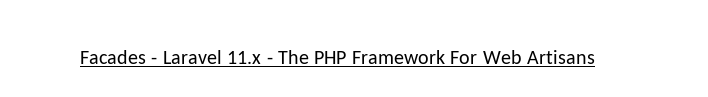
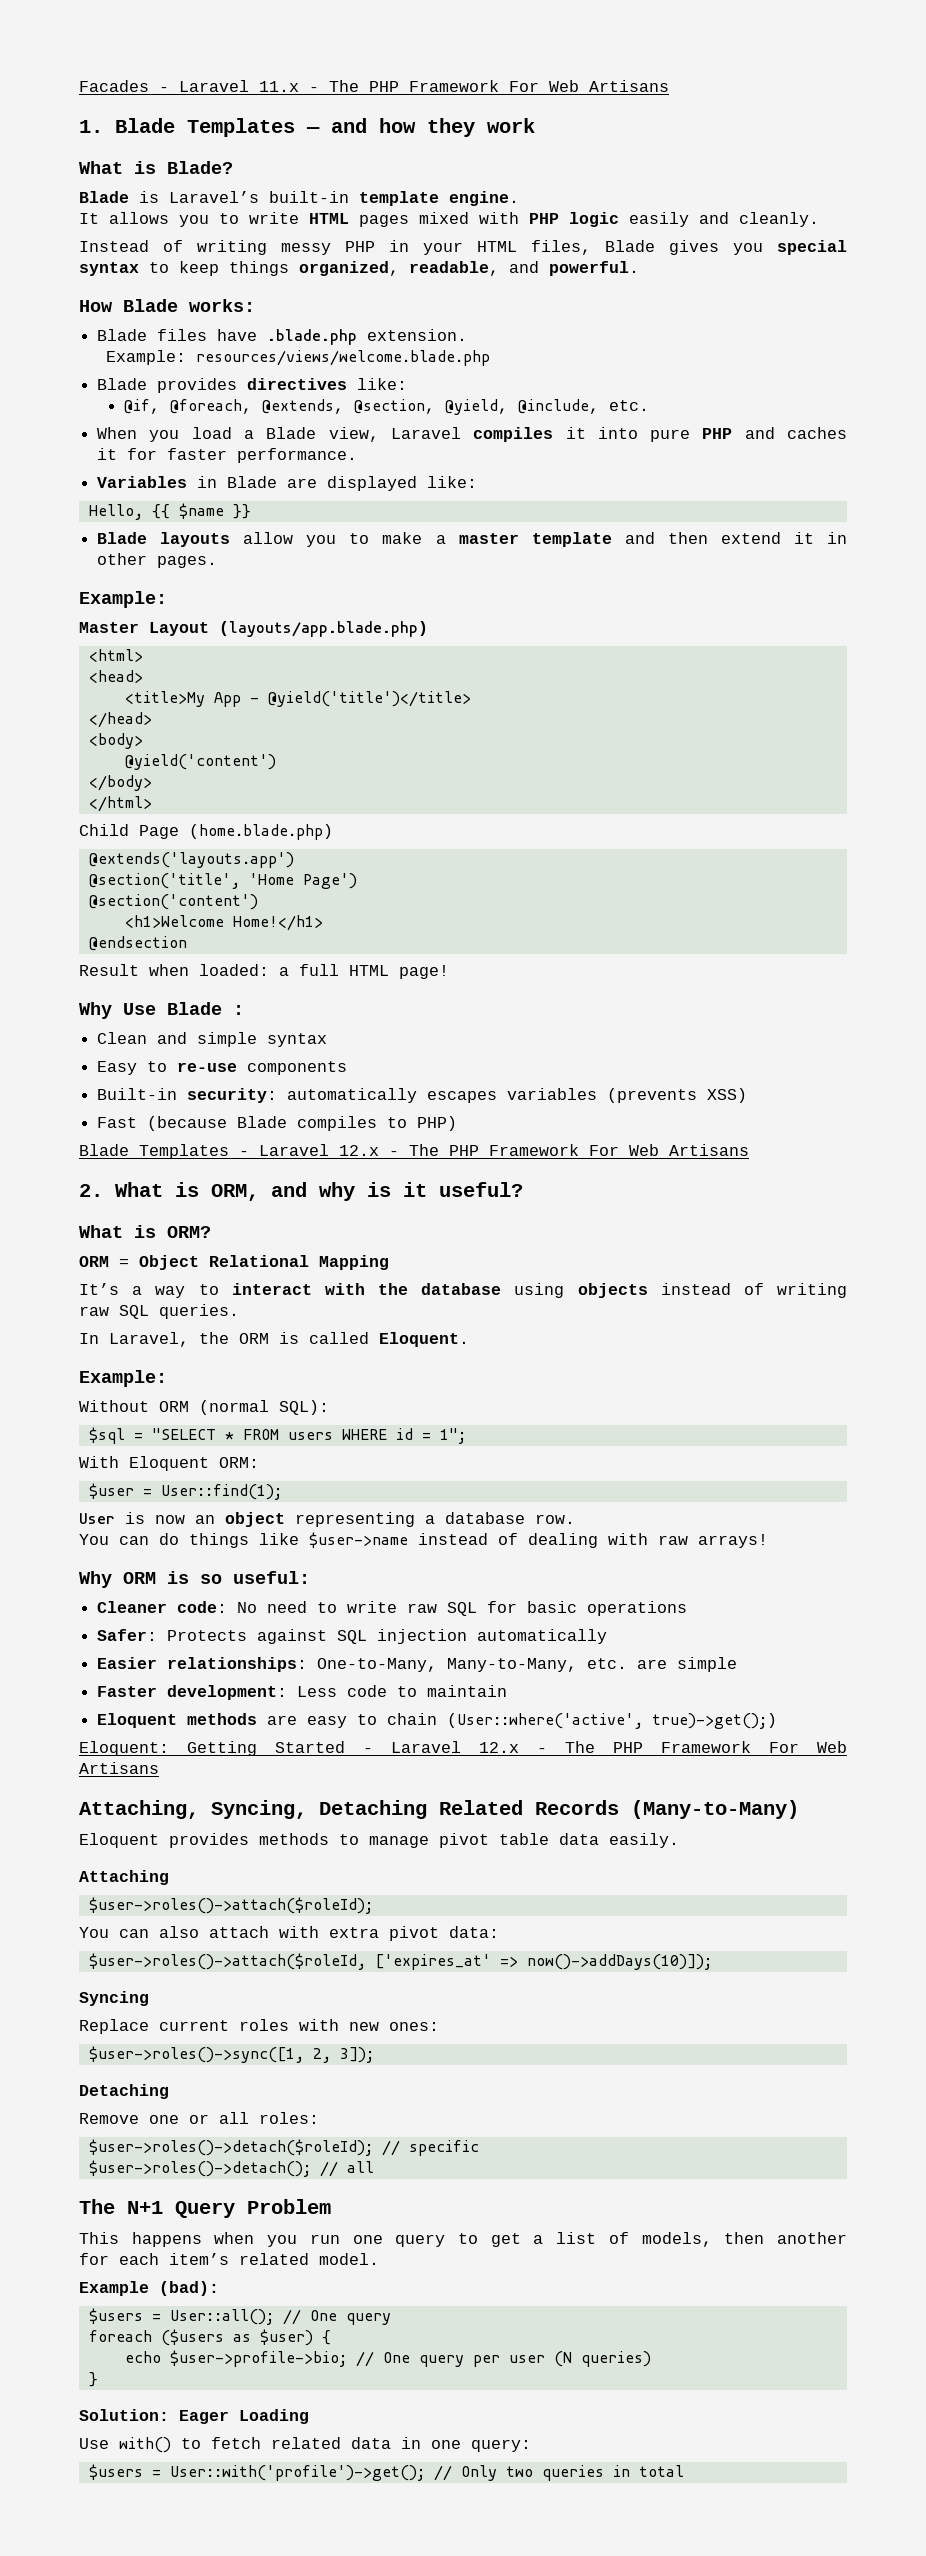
+ 1. Blade Templates — and how they work
+ What is Blade?
+ Blade is Laravel’s built-in template engine.
+ It allows you to write HTML pages mixed with PHP logic easily and cleanly.
+ Instead of writing messy PHP in your HTML files, Blade gives you special syntax to keep things organized, readable, and powerful.
+ How Blade works:
+ Blade files have .blade.php extension.
+ Example: resources/views/welcome.blade.php
+ Blade provides directives like:
+ @if, @foreach, @extends, @section, @yield, @include, etc.
+ When you load a Blade view, Laravel compiles it into pure PHP and caches it for faster performance.
+ Variables in Blade are displayed like:
+ Hello, {{ $name }}
+ Blade layouts allow you to make a master template and then extend it in other pages.
+ Example:
+ Master Layout (layouts/app.blade.php)
+ <html>
+ <head>
+ <title>My App - @yield('title')</title>
+ </head>
+ <body>
+ @yield('content')
+ </body>
+ </html>
+ Child Page (home.blade.php)
+ @extends('layouts.app')
+ @section('title', 'Home Page')
+ @section('content')
+ <h1>Welcome Home!</h1>
+ @endsection
+ Result when loaded: a full HTML page!
+ Why Use Blade :
+ Clean and simple syntax
+ Easy to re-use components
+ Built-in security: automatically escapes variables (prevents XSS)
+ Fast (because Blade compiles to PHP)
+ Blade Templates - Laravel 12.x - The PHP Framework For Web Artisans
+ 2. What is ORM, and why is it useful?
+ What is ORM?
+ ORM = Object Relational Mapping
+ It’s a way to interact with the database using objects instead of writing raw SQL queries.
+ In Laravel, the ORM is called Eloquent.
+ Example:
+ Without ORM (normal SQL):
+ $sql = "SELECT * FROM users WHERE id = 1";
+ With Eloquent ORM:
+ $user = User::find(1);
+ User is now an object representing a database row.
+ You can do things like $user->name instead of dealing with raw arrays!
+ Why ORM is so useful:
+ Cleaner code: No need to write raw SQL for basic operations
+ Safer: Protects against SQL injection automatically
+ Easier relationships: One-to-Many, Many-to-Many, etc. are simple
+ Faster development: Less code to maintain
+ Eloquent methods are easy to chain (User::where('active', true)->get();)
+ Eloquent: Getting Started - Laravel 12.x - The PHP Framework For Web Artisans
+ Attaching, Syncing, Detaching Related Records (Many-to-Many)
+ Eloquent provides methods to manage pivot table data easily.
+ Attaching
+ $user->roles()->attach($roleId);
+ You can also attach with extra pivot data:
+ $user->roles()->attach($roleId, ['expires_at' => now()->addDays(10)]);
+ Syncing
+ Replace current roles with new ones:
+ $user->roles()->sync([1, 2, 3]);
+ Detaching
+ Remove one or all roles:
+ $user->roles()->detach($roleId); // specific
+ $user->roles()->detach(); // all
+ The N+1 Query Problem
+ This happens when you run one query to get a list of models, then another for each item’s related model.
+ Example (bad):
+ $users = User::all(); // One query
+ foreach ($users as $user) {
+ echo $user->profile->bio; // One query per user (N queries)
+ }
+ Solution: Eager Loading
+ Use with() to fetch related data in one query:
+ $users = User::with('profile')->get(); // Only two queries in total

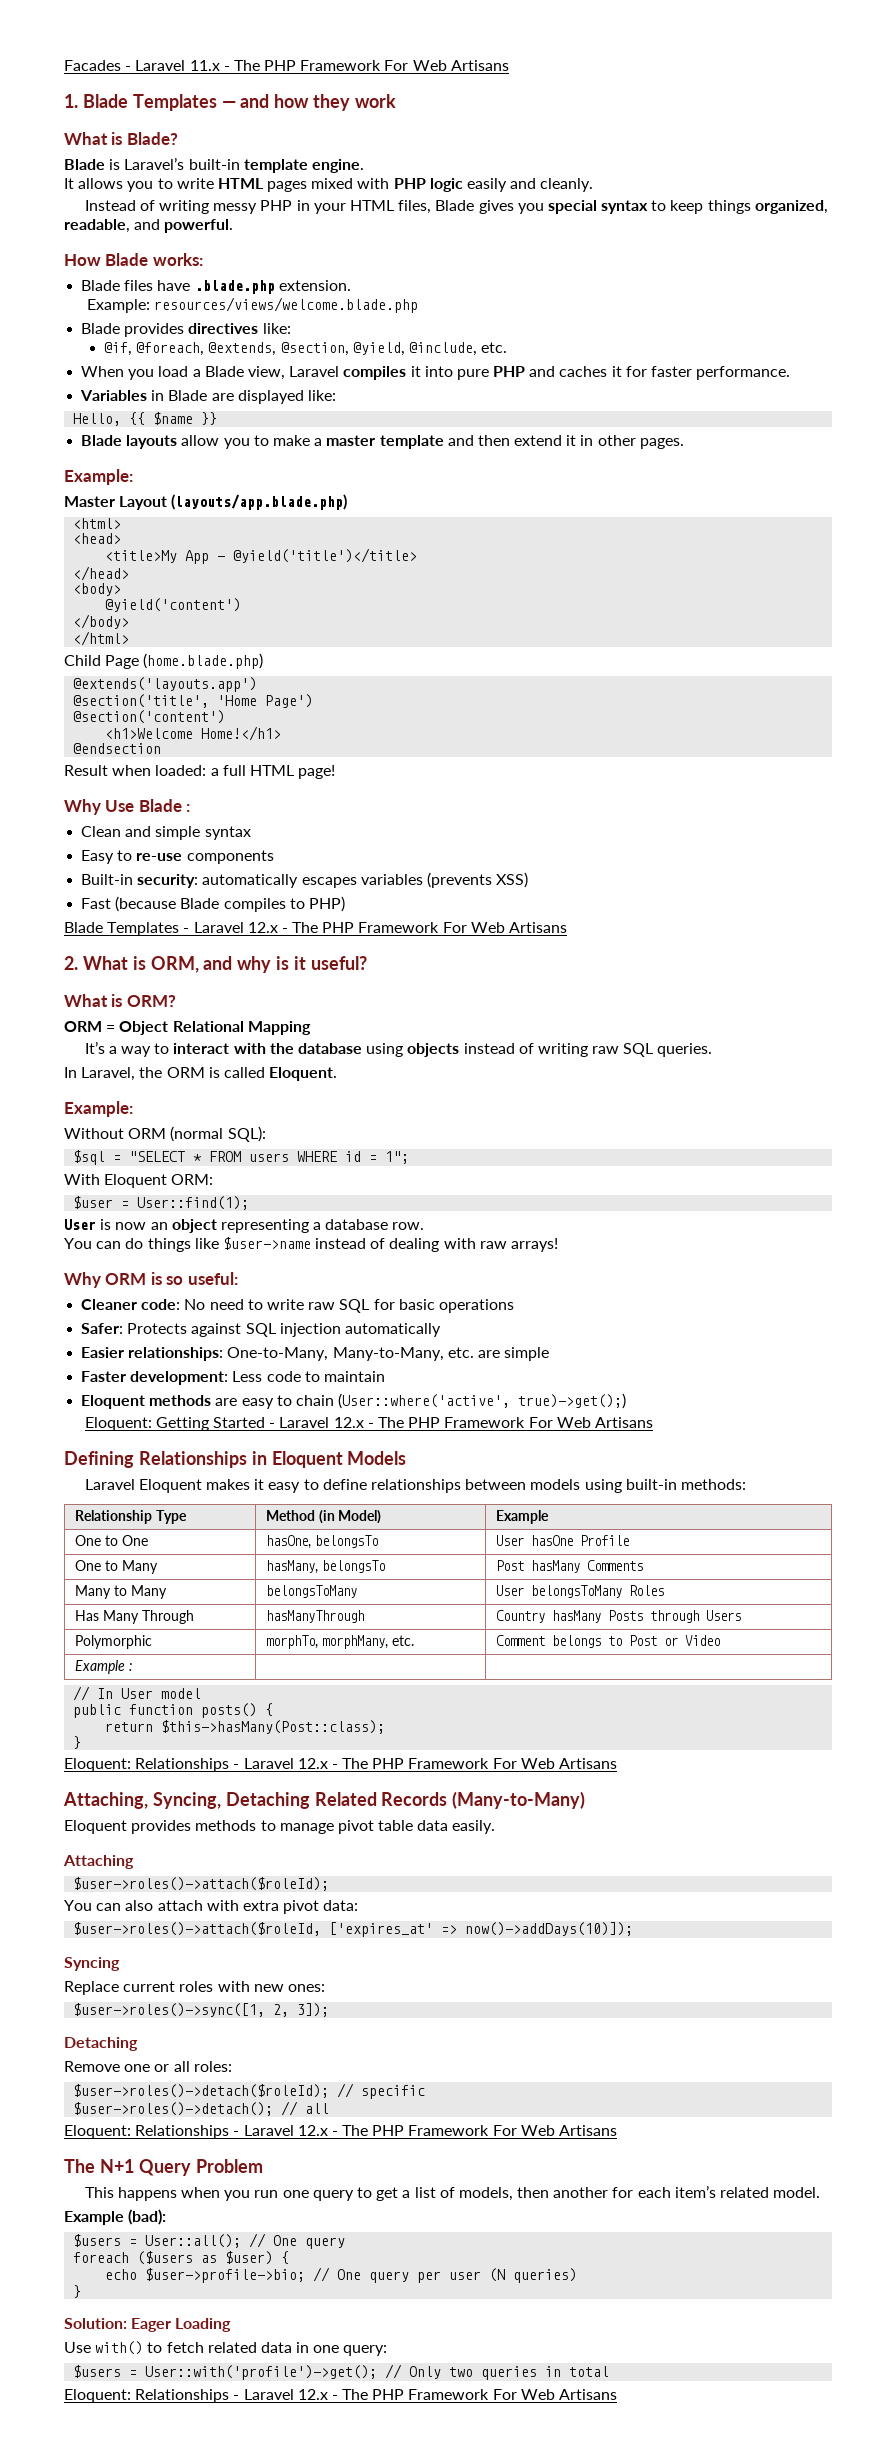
+ Defining Relationships in Eloquent Models
+ Laravel Eloquent makes it easy to define relationships between models using built-in methods:
+ Relationship Type | Method (in Model) | Example
+ One to One | hasOne, belongsTo | User hasOne Profile
+ One to Many | hasMany, belongsTo | Post hasMany Comments
+ Many to Many | belongsToMany | User belongsToMany Roles
+ Has Many Through | hasManyThrough | Country hasMany Posts through Users
+ Polymorphic | morphTo, morphMany, etc. | Comment belongs to Post or Video
+ Example : | |
+ // In User model
+ public function posts() {
+ return $this->hasMany(Post::class);
+ }
+ Eloquent: Relationships - Laravel 12.x - The PHP Framework For Web Artisans
  $user->roles()->detach(); // all
+ Eloquent: Relationships - Laravel 12.x - The PHP Framework For Web Artisans
  $users = User::with('profile')->get(); // Only two queries in total
+ Eloquent: Relationships - Laravel 12.x - The PHP Framework For Web Artisans

